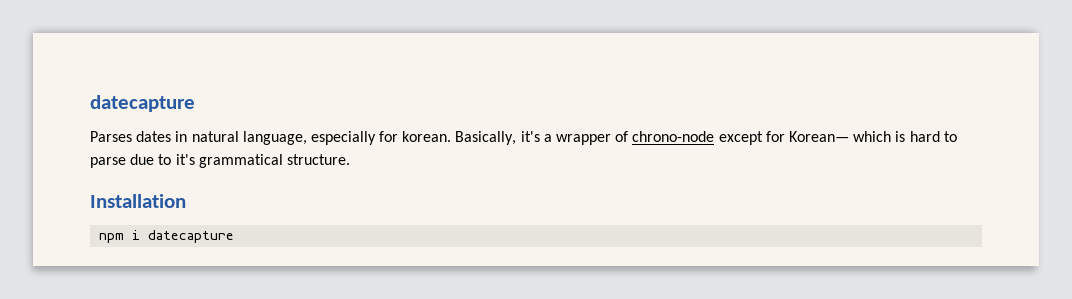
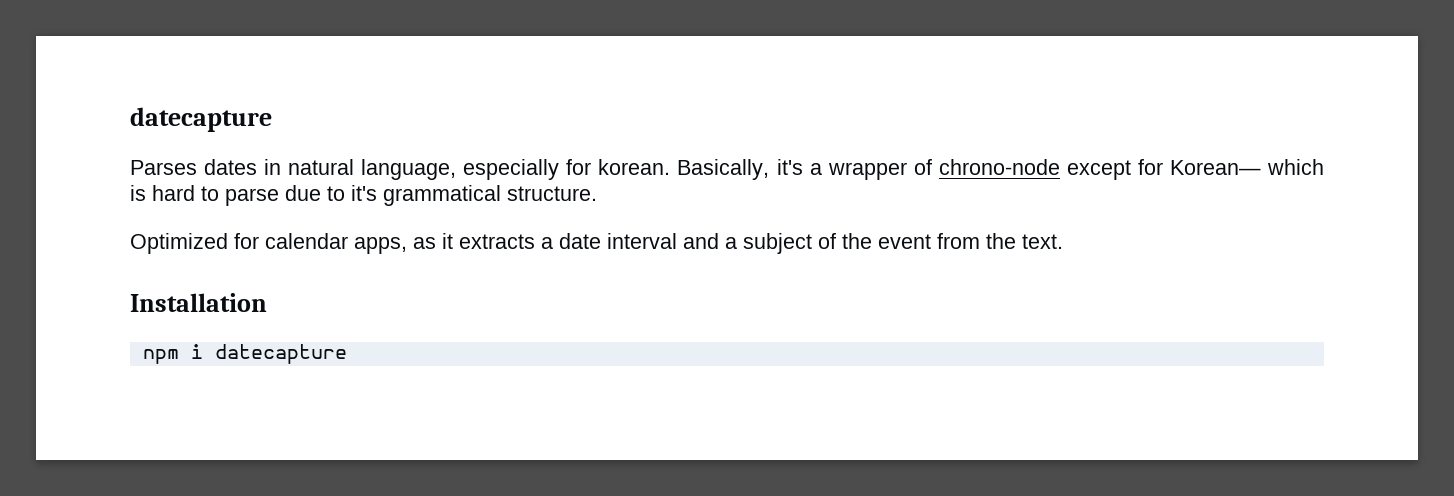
+ Optimized for calendar apps, as it extracts a date interval and a subject of the event from the text.

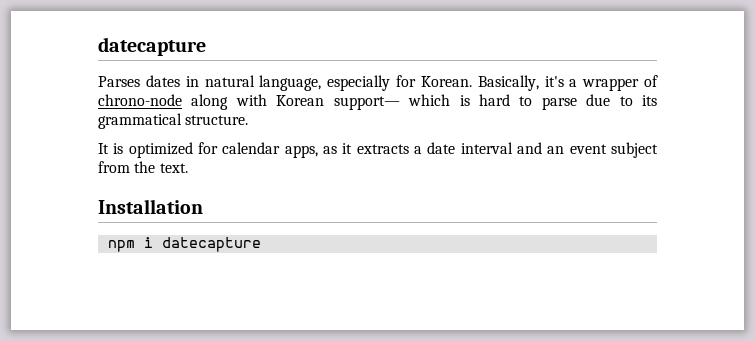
- Parses dates in natural language, especially for korean.
+ Parses dates in natural language, especially for Korean.
- Basically, it's a wrapper of chrono-node except for Korean— which is hard to parse due to it's grammatical structure.
+ Basically, it's a wrapper of chrono-node along with Korean support— which is hard to parse due to its grammatical structure.
- Optimized for calendar apps, as it extracts a date interval and a subject of the event from the text.
+ It is optimized for calendar apps, as it extracts a date interval and an event subject from the text.

